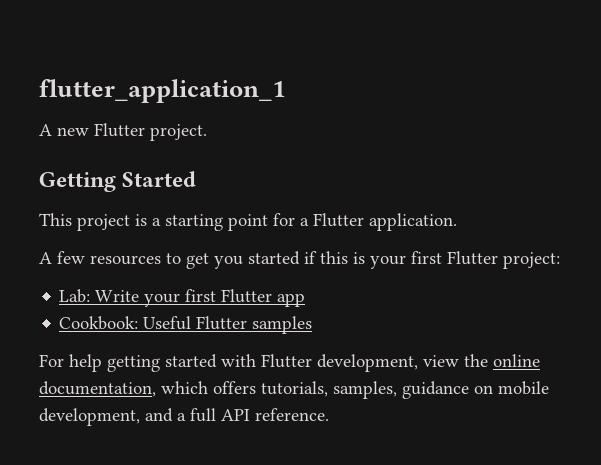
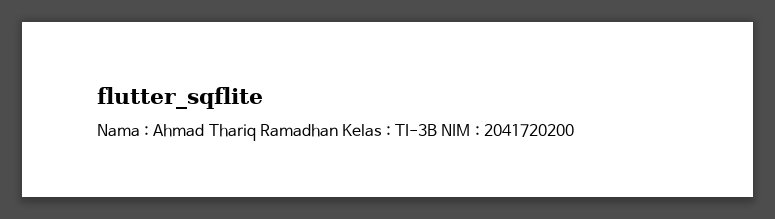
- flutter_application_1
- A new Flutter project.
- Getting Started
- This project is a starting point for a Flutter application.
- A few resources to get you started if this is your first Flutter project:
- Lab: Write your first Flutter app
- Cookbook: Useful Flutter samples
- For help getting started with Flutter development, view the online documentation, which offers tutorials, samples, guidance on mobile development, and a full API reference.
+ flutter_sqflite
+ Nama : Ahmad Thariq Ramadhan Kelas : TI-3B NIM : 2041720200

